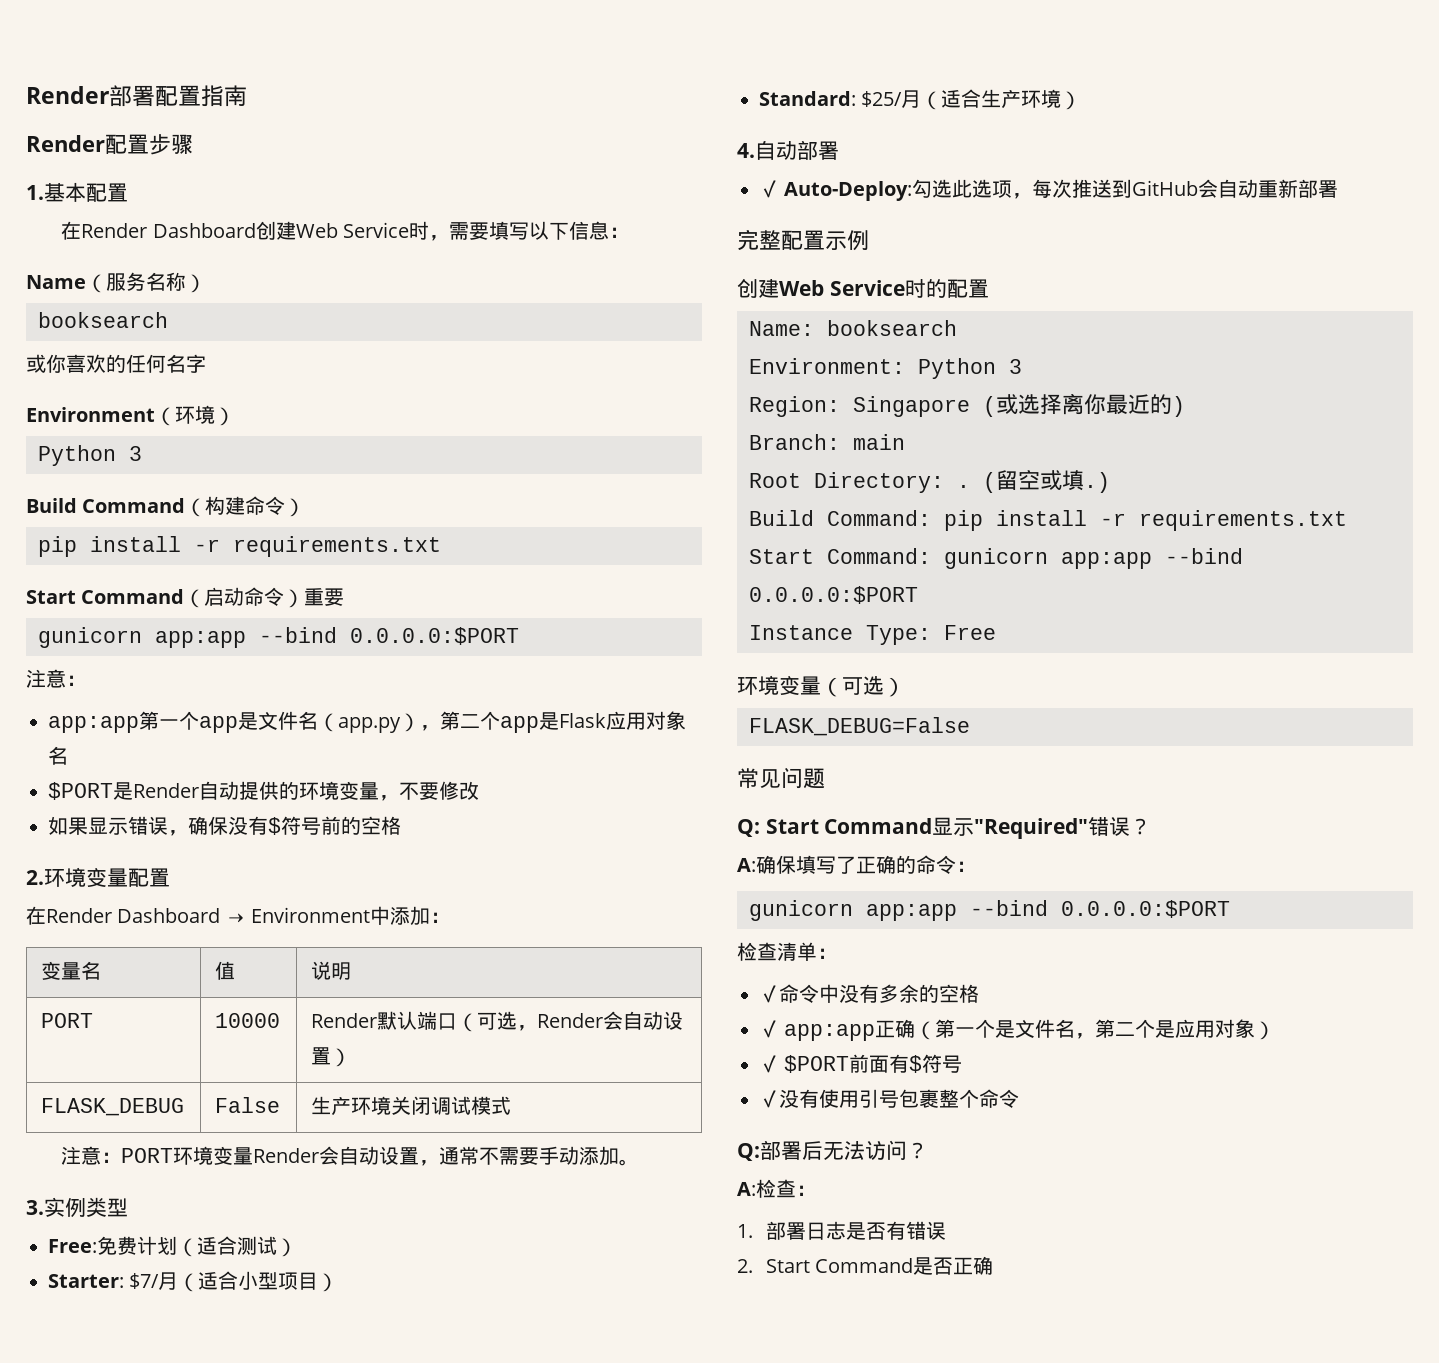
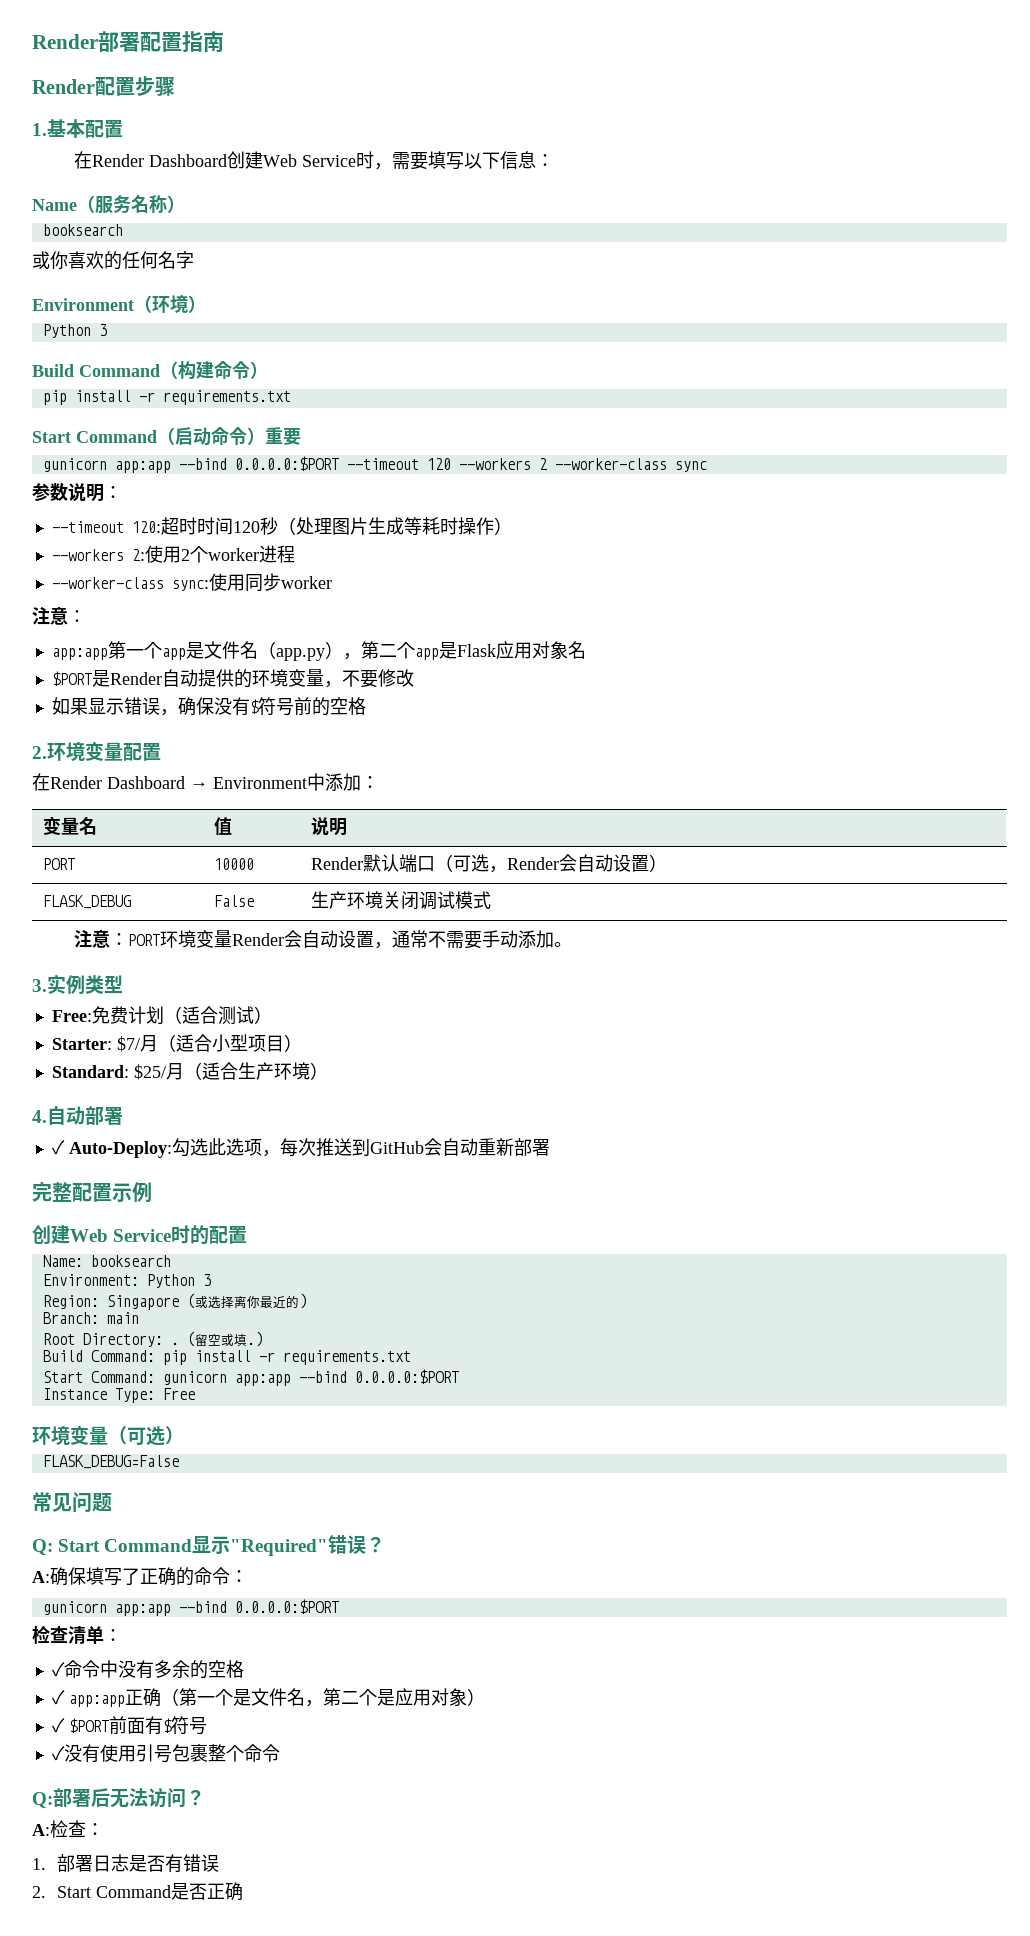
  Start Command（启动命令）重要
- gunicorn app:app --bind 0.0.0.0:$PORT
+ gunicorn app:app --bind 0.0.0.0:$PORT --timeout 120 --workers 2 --worker-class sync
+ 参数说明：
+ --timeout 120:超时时间120秒（处理图片生成等耗时操作）
+ --workers 2:使用2个worker进程
+ --worker-class sync:使用同步worker

